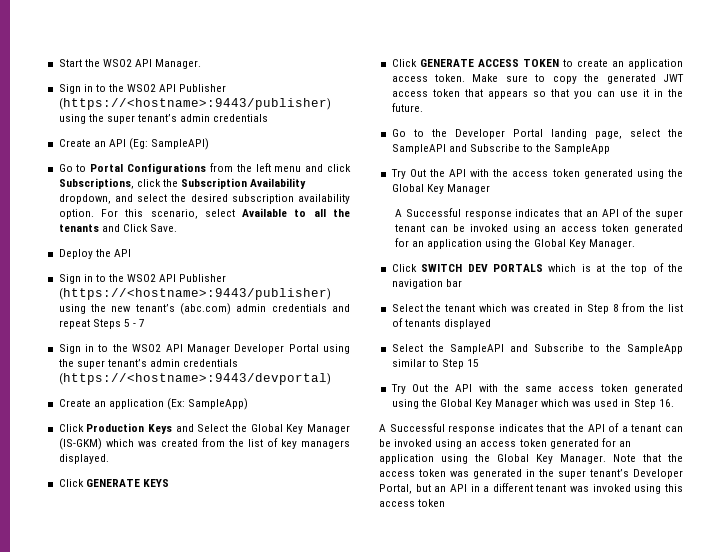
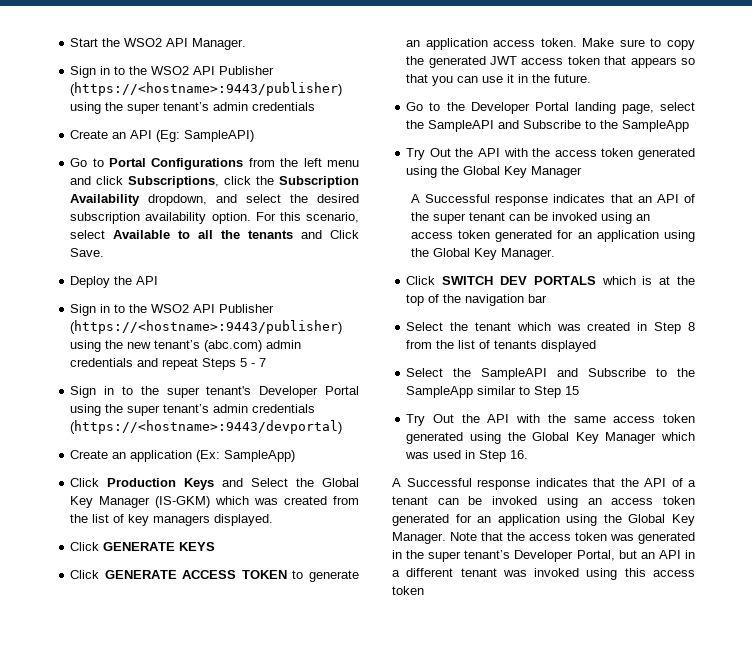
- Sign in to the WSO2 API Manager Developer Portal using the super tenant’s admin credentials (https://<hostname>:9443/devportal)
+ Sign in to the super tenant's Developer Portal using the super tenant’s admin credentials (https://<hostname>:9443/devportal)
- Click GENERATE ACCESS TOKEN to create an application access token.
+ Click GENERATE ACCESS TOKEN to generate an application access token.

